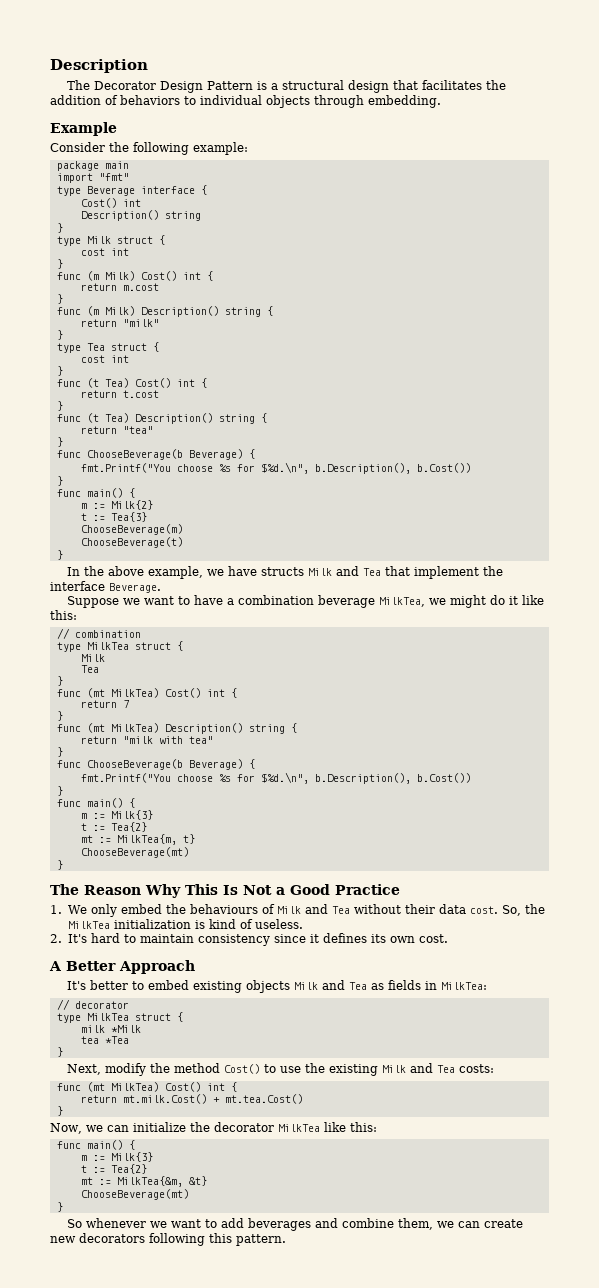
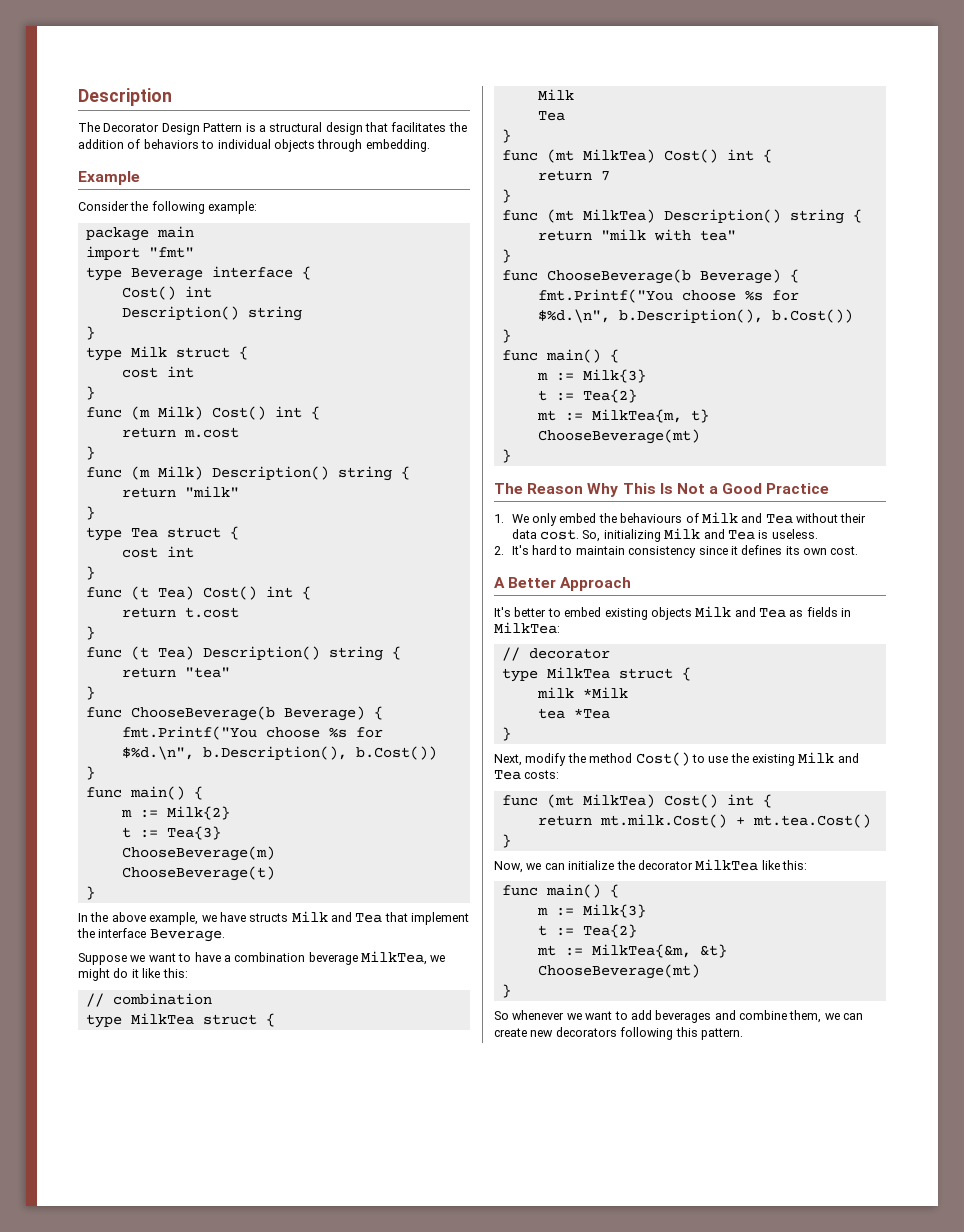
- So, the MilkTea initialization is kind of useless.
+ So, initializing Milk and Tea is useless.

